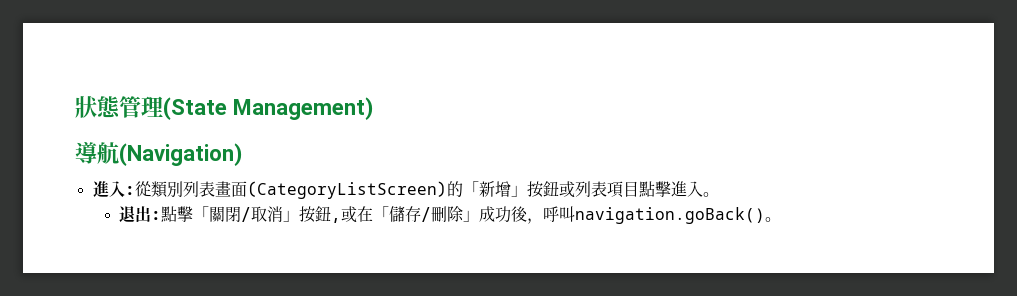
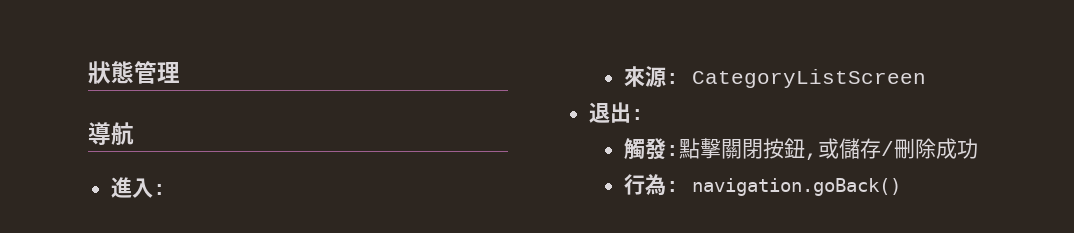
- 狀態管理(State Management)
+ 狀態管理
- 導航(Navigation)
+ 導航
- 進入:從類別列表畫面(CategoryListScreen)的「新增」按鈕或列表項目點擊進入。
- 退出:點擊「關閉/取消」按鈕,或在「儲存/刪除」成功後，呼叫navigation.goBack()。
+ 進入:
+ 來源: CategoryListScreen
+ 退出:
+ 觸發:點擊關閉按鈕,或儲存/刪除成功
+ 行為: navigation.goBack()

